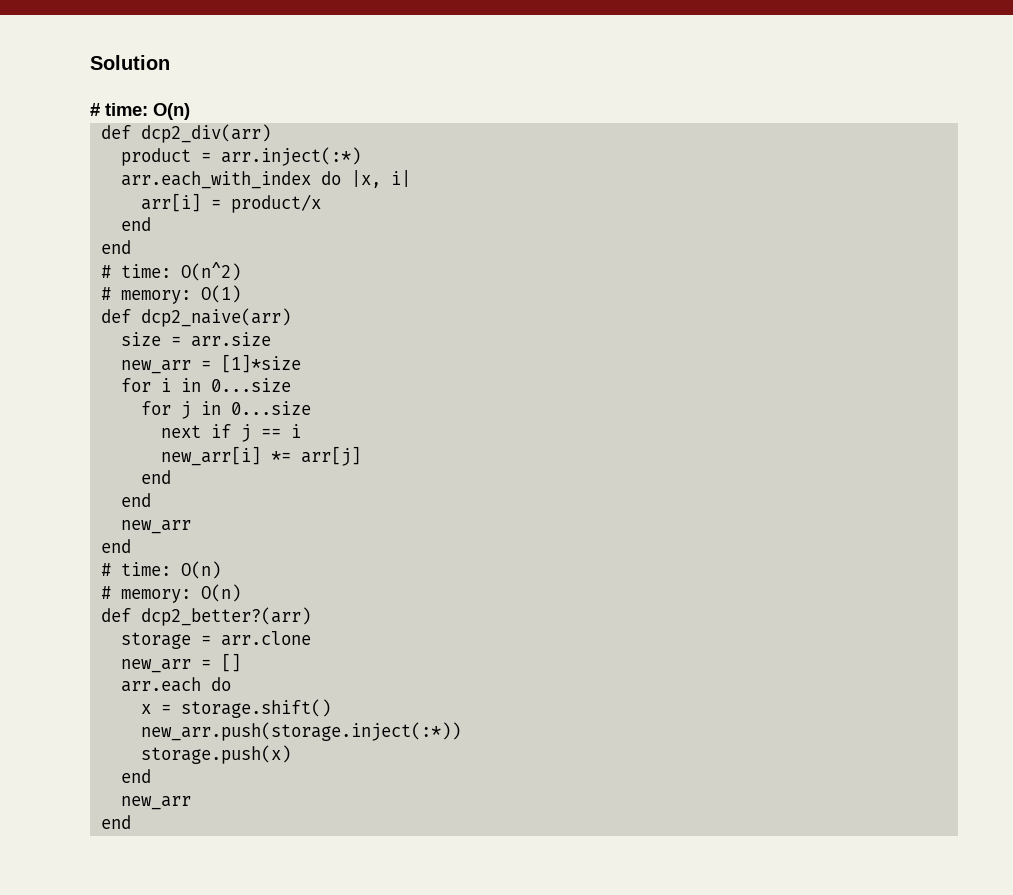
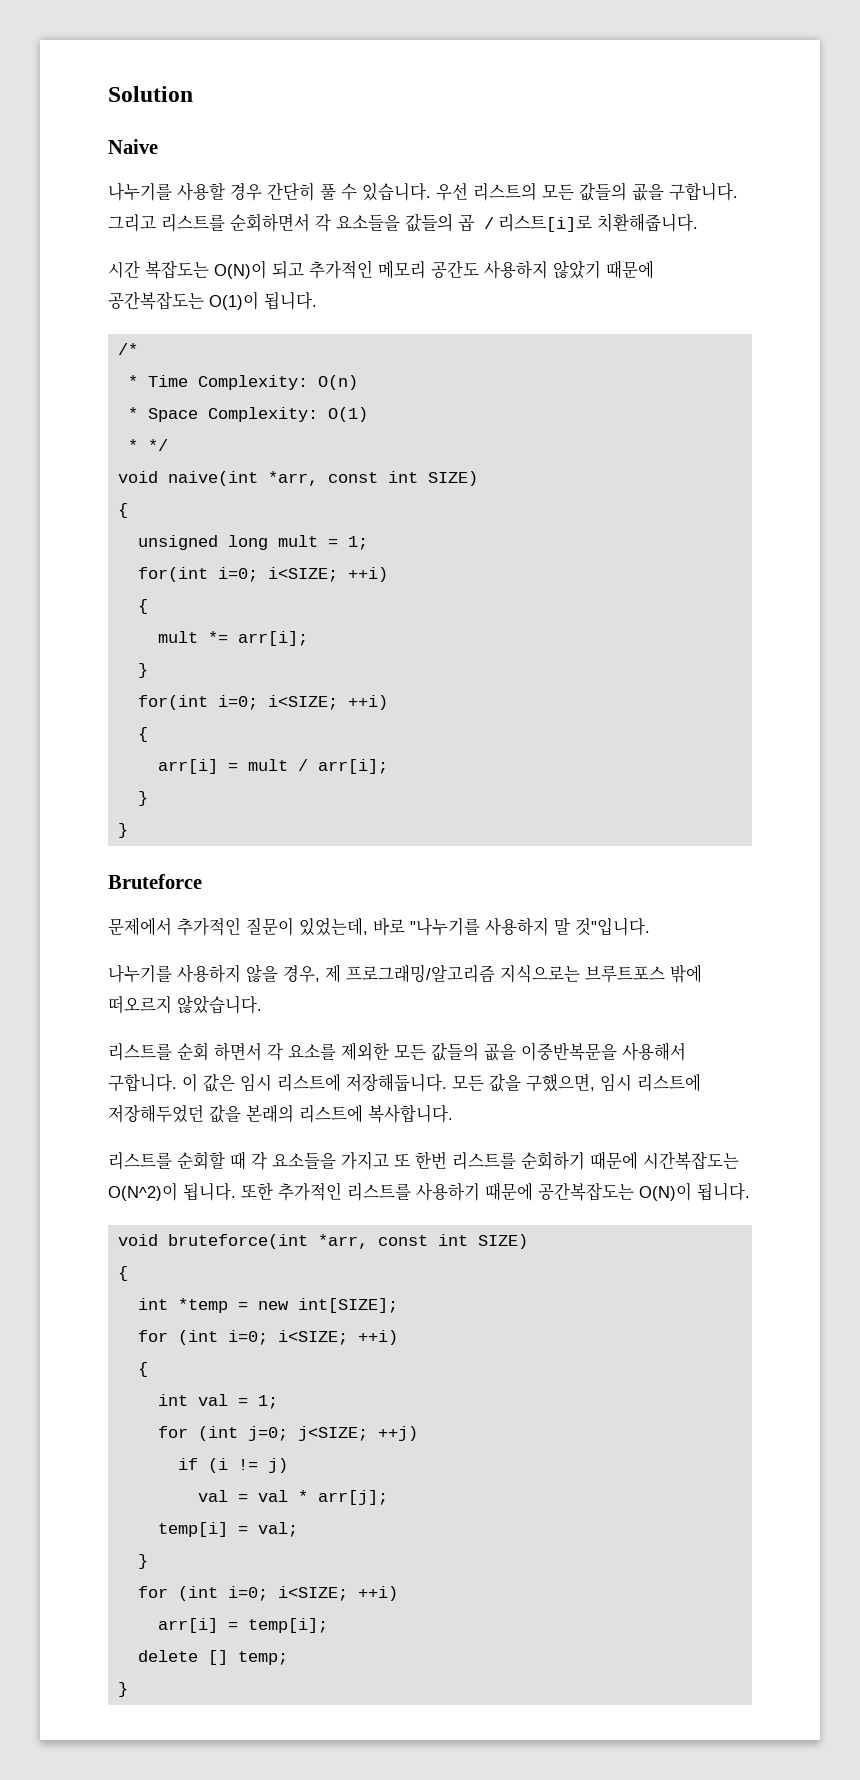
  Solution
- # time: O(n)
- def dcp2_div(arr)
- product = arr.inject(:*)
- arr.each_with_index do |x, i|
- arr[i] = product/x
- end
- end
- # time: O(n^2)
- # memory: O(1)
- def dcp2_naive(arr)
- size = arr.size
- new_arr = [1]*size
- for i in 0...size
- for j in 0...size
- next if j == i
- new_arr[i] *= arr[j]
- end
- end
- new_arr
- end
- # time: O(n)
- # memory: O(n)
- def dcp2_better?(arr)
- storage = arr.clone
- new_arr = []
- arr.each do
- x = storage.shift()
- new_arr.push(storage.inject(:*))
- storage.push(x)
- end
- new_arr
- end
+ Naive
+ 나누기를 사용할 경우 간단히 풀 수 있습니다. 우선 리스트의 모든 값들의 곲을 구합니다. 그리고 리스트를 순회하면서 각 요소들을 값들의 곱 / 리스트[i]로 치환해줍니다.
+ 시간 복잡도는 O(N)이 되고 추가적인 메모리 공간도 사용하지 않았기 때문에 공간복잡도는 O(1)이 됩니다.
+ /*
+ * Time Complexity: O(n)
+ * Space Complexity: O(1)
+ * */
+ void naive(int *arr, const int SIZE)
+ {
+ unsigned long mult = 1;
+ for(int i=0; i<SIZE; ++i)
+ {
+ mult *= arr[i];
+ }
+ for(int i=0; i<SIZE; ++i)
+ {
+ arr[i] = mult / arr[i];
+ }
+ }
+ Bruteforce
+ 문제에서 추가적인 질문이 있었는데, 바로 "나누기를 사용하지 말 것"입니다.
+ 나누기를 사용하지 않을 경우, 제 프로그래밍/알고리즘 지식으로는 브루트포스 밖에 떠오르지 않았습니다.
+ 리스트를 순회 하면서 각 요소를 제외한 모든 값들의 곲을 이중반복문을 사용해서 구합니다. 이 값은 임시 리스트에 저장해둡니다. 모든 값을 구했으면, 임시 리스트에 저장해두었던 값을 본래의 리스트에 복사합니다.
+ 리스트를 순회할 때 각 요소들을 가지고 또 한번 리스트를 순회하기 때문에 시간복잡도는 O(N^2)이 됩니다. 또한 추가적인 리스트를 사용하기 때문에 공간복잡도는 O(N)이 됩니다.
+ void bruteforce(int *arr, const int SIZE)
+ {
+ int *temp = new int[SIZE];
+ for (int i=0; i<SIZE; ++i)
+ {
+ int val = 1;
+ for (int j=0; j<SIZE; ++j)
+ if (i != j)
+ val = val * arr[j];
+ temp[i] = val;
+ }
+ for (int i=0; i<SIZE; ++i)
+ arr[i] = temp[i];
+ delete [] temp;
+ }

